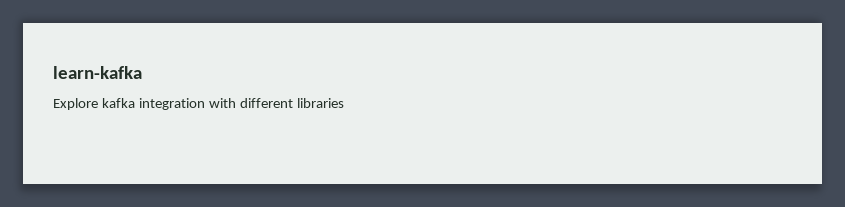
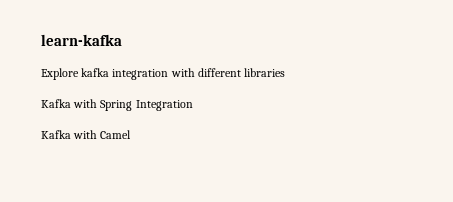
+ Kafka with Spring Integration
+ Kafka with Camel

